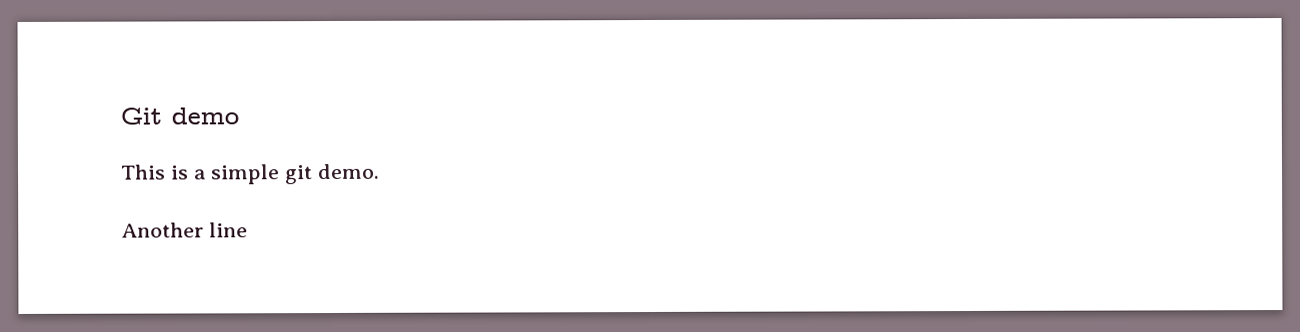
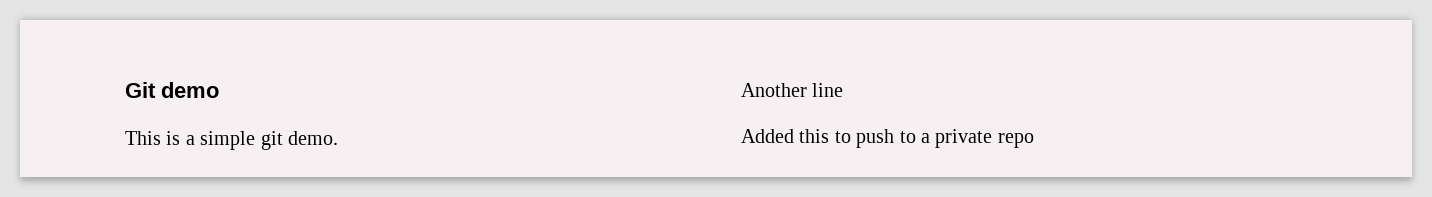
+ Added this to push to a private repo

